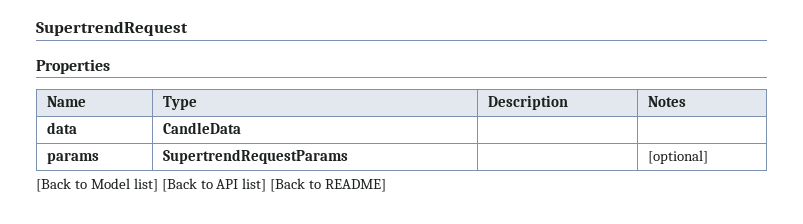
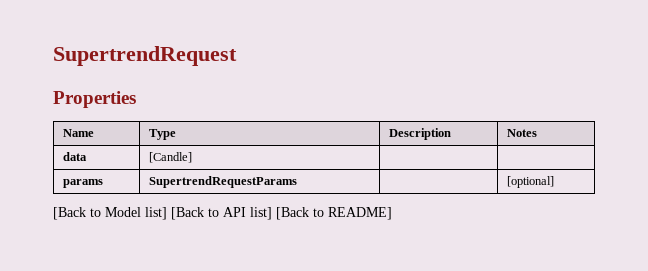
- data | CandleData | |
+ data | [Candle] | |

